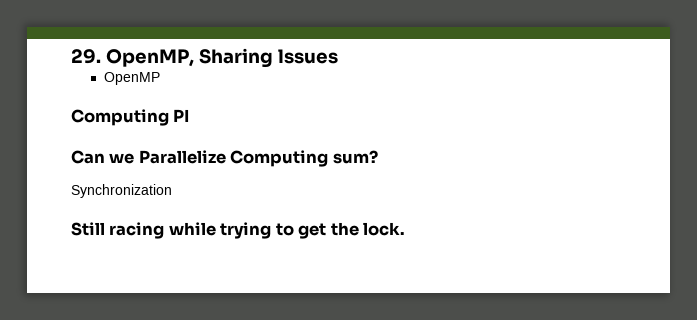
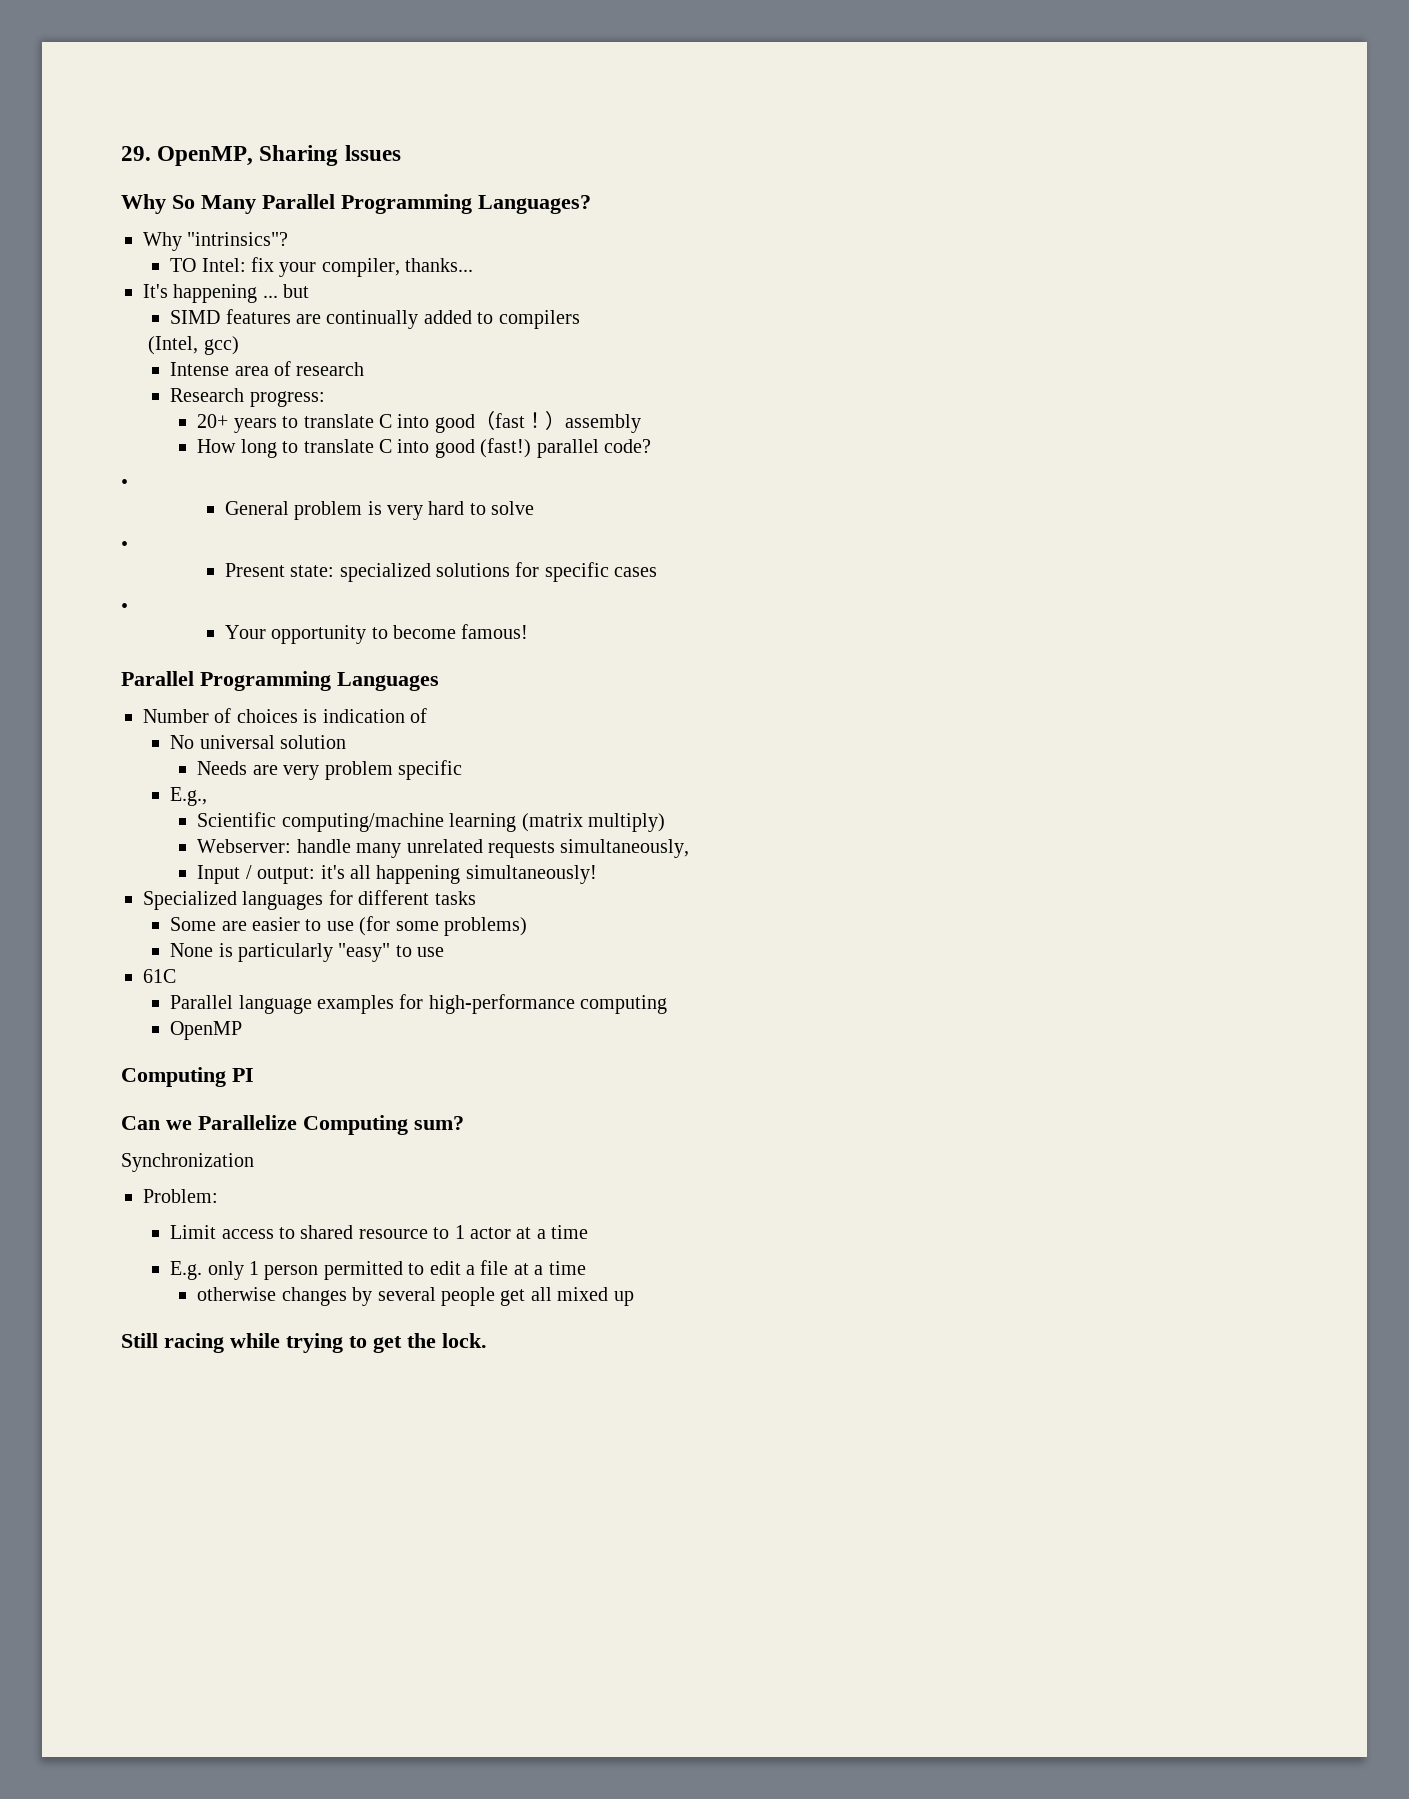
+ Why So Many Parallel Programming Languages?
+ Why "intrinsics"?
+ TO Intel: fix your compiler, thanks...
+ It's happening ... but
+ SIMD features are continually added to compilers
+ (Intel, gcc)
+ Intense area of research
+ Research progress:
+ 20+ years to translate C into good（fast！）assembly
+ How long to translate C into good (fast!) parallel code?
+ •
+ General problem is very hard to solve
+ •
+ Present state: specialized solutions for specific cases
+ •
+ Your opportunity to become famous!
+ Parallel Programming Languages
+ Number of choices is indication of
+ No universal solution
+ Needs are very problem specific
+ E.g.,
+ Scientific computing/machine learning (matrix multiply)
+ Webserver: handle many unrelated requests simultaneously,
+ Input / output: it's all happening simultaneously!
+ Specialized languages for different tasks
+ Some are easier to use (for some problems)
+ None is particularly "easy" to use
+ 61C
+ Parallel language examples for high-performance computing
+ Problem:
+ Limit access to shared resource to 1 actor at a time
+ E.g. only 1 person permitted to edit a file at a time
+ otherwise changes by several people get all mixed up

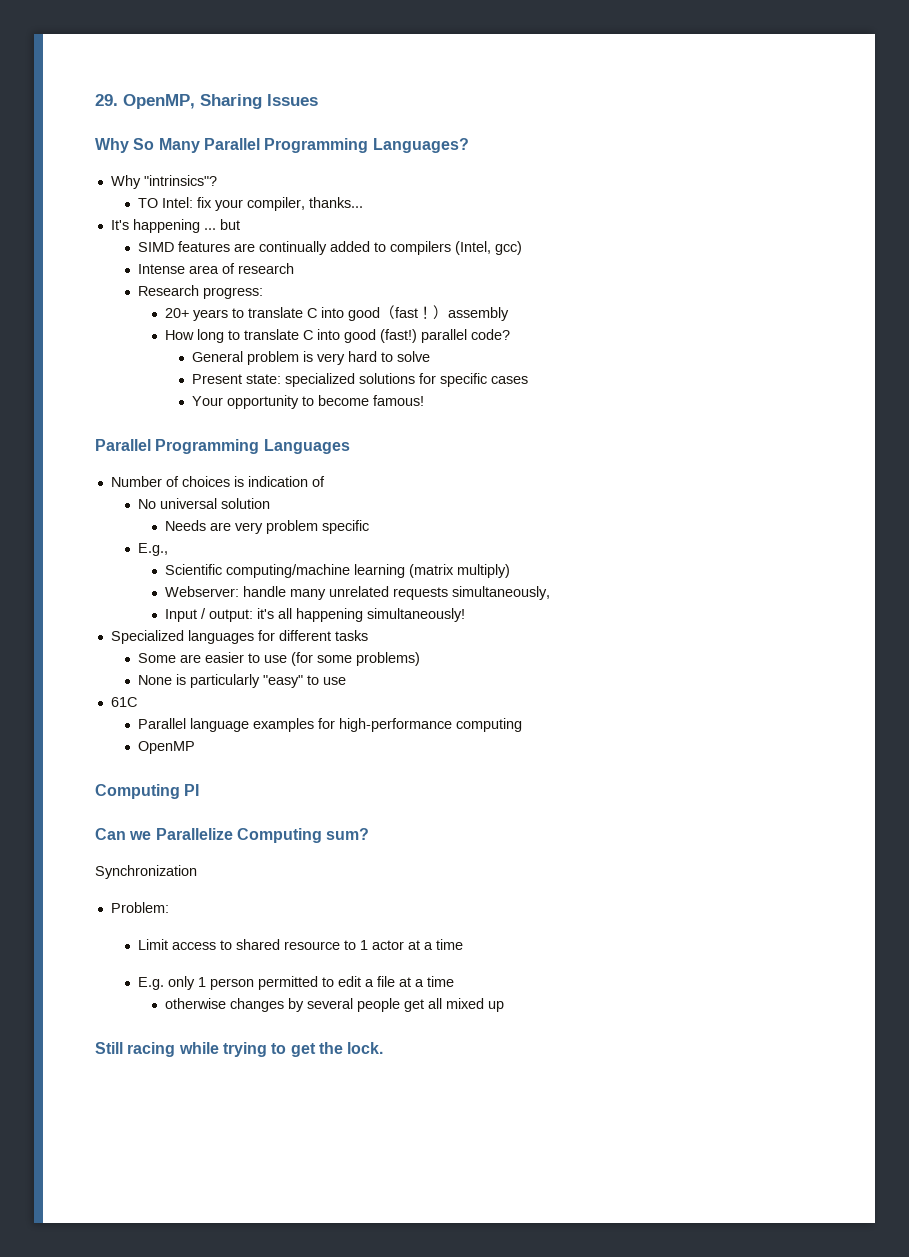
- SIMD features are continually added to compilers
- (Intel, gcc)
+ SIMD features are continually added to compilers (Intel, gcc)
  How long to translate C into good (fast!) parallel code?
- •
  General problem is very hard to solve
- •
  Present state: specialized solutions for specific cases
- •

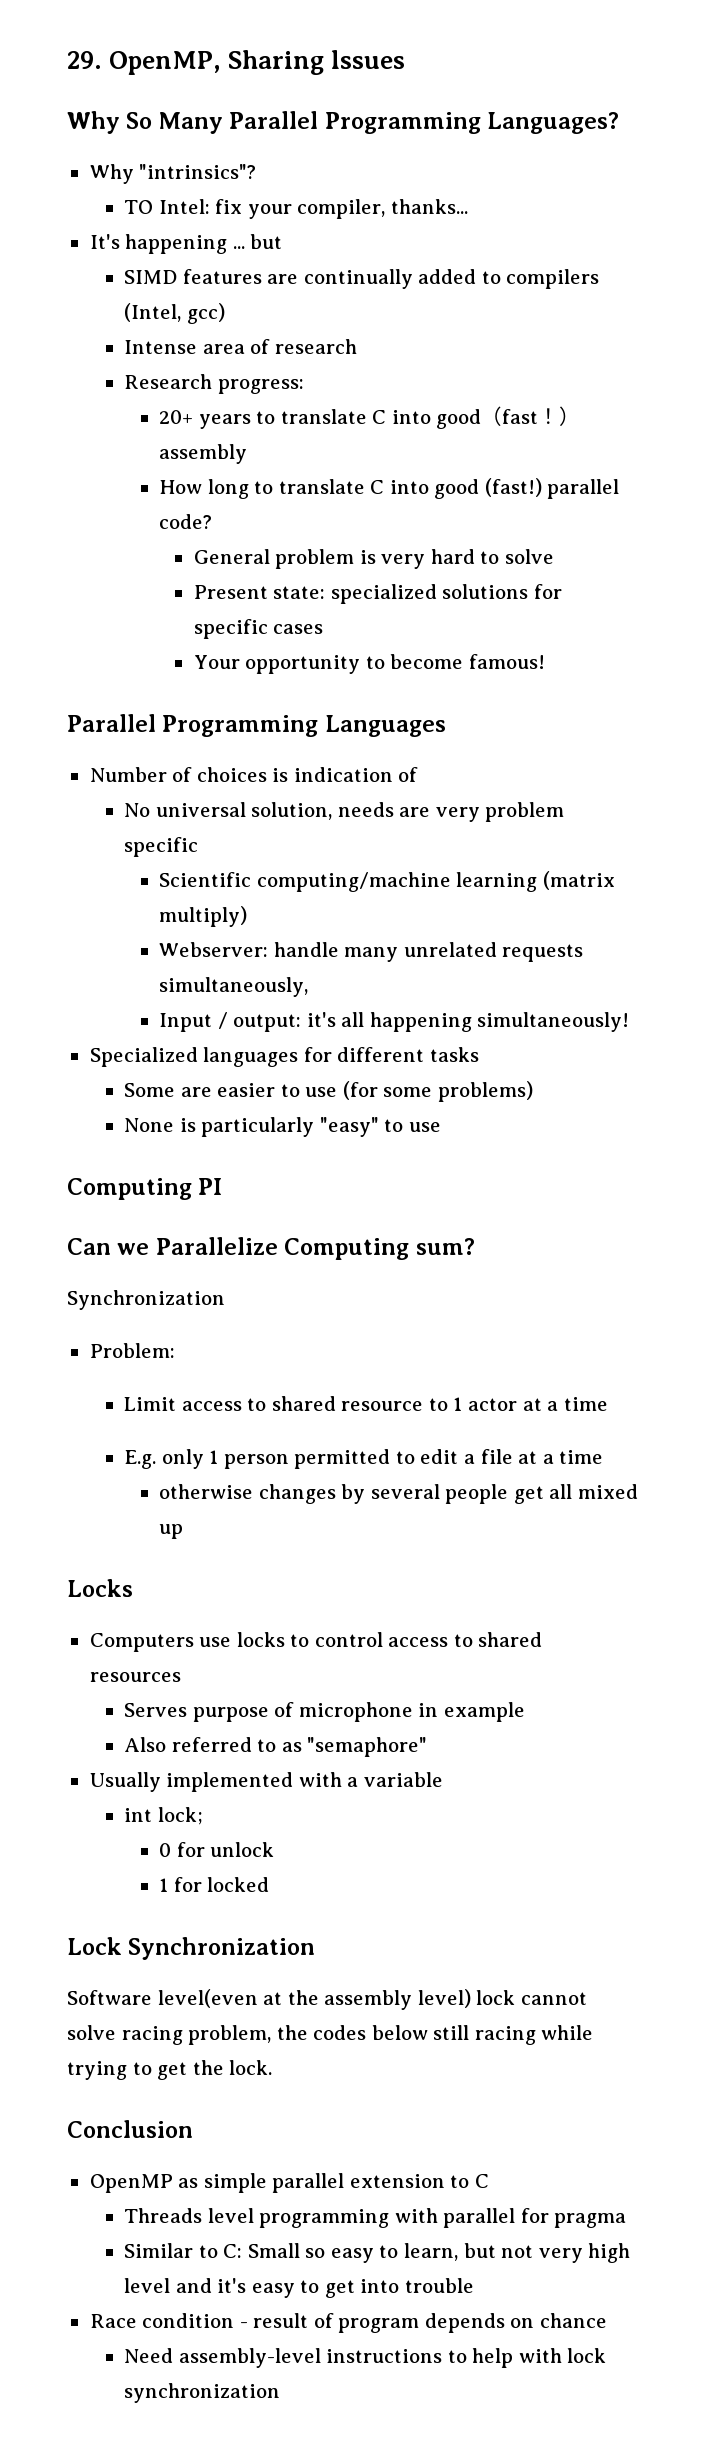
- No universal solution
- Needs are very problem specific
+ No universal solution, needs are very problem specific
- E.g.,
- 61C
- Parallel language examples for high-performance computing
- OpenMP
- Still racing while trying to get the lock.
+ Locks
+ Computers use locks to control access to shared resources
+ Serves purpose of microphone in example
+ Also referred to as "semaphore"
+ Usually implemented with a variable
+ int lock;
+ 0 for unlock
+ 1 for locked
+ Lock Synchronization
+ Software level(even at the assembly level) lock cannot solve racing problem, the codes below still racing while trying to get the lock.
+ Conclusion
+ OpenMP as simple parallel extension to C
+ Threads level programming with parallel for pragma
+ Similar to C: Small so easy to learn, but not very high level and it's easy to get into trouble
+ Race condition - result of program depends on chance
+ Need assembly-level instructions to help with lock synchronization

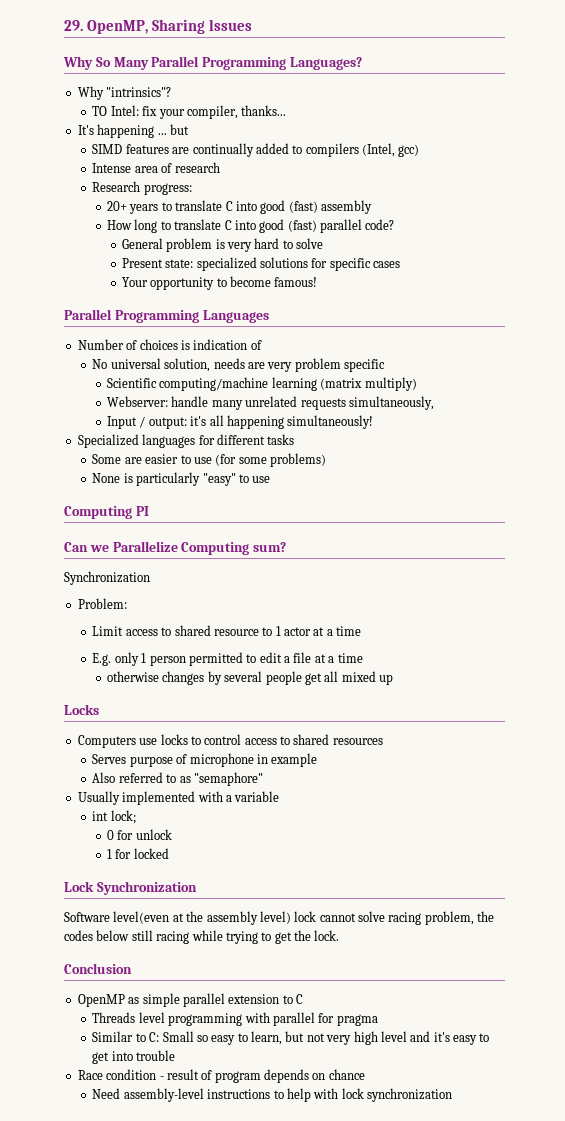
- 20+ years to translate C into good（fast！）assembly
+ 20+ years to translate C into good (fast) assembly
- How long to translate C into good (fast!) parallel code?
+ How long to translate C into good (fast) parallel code?

